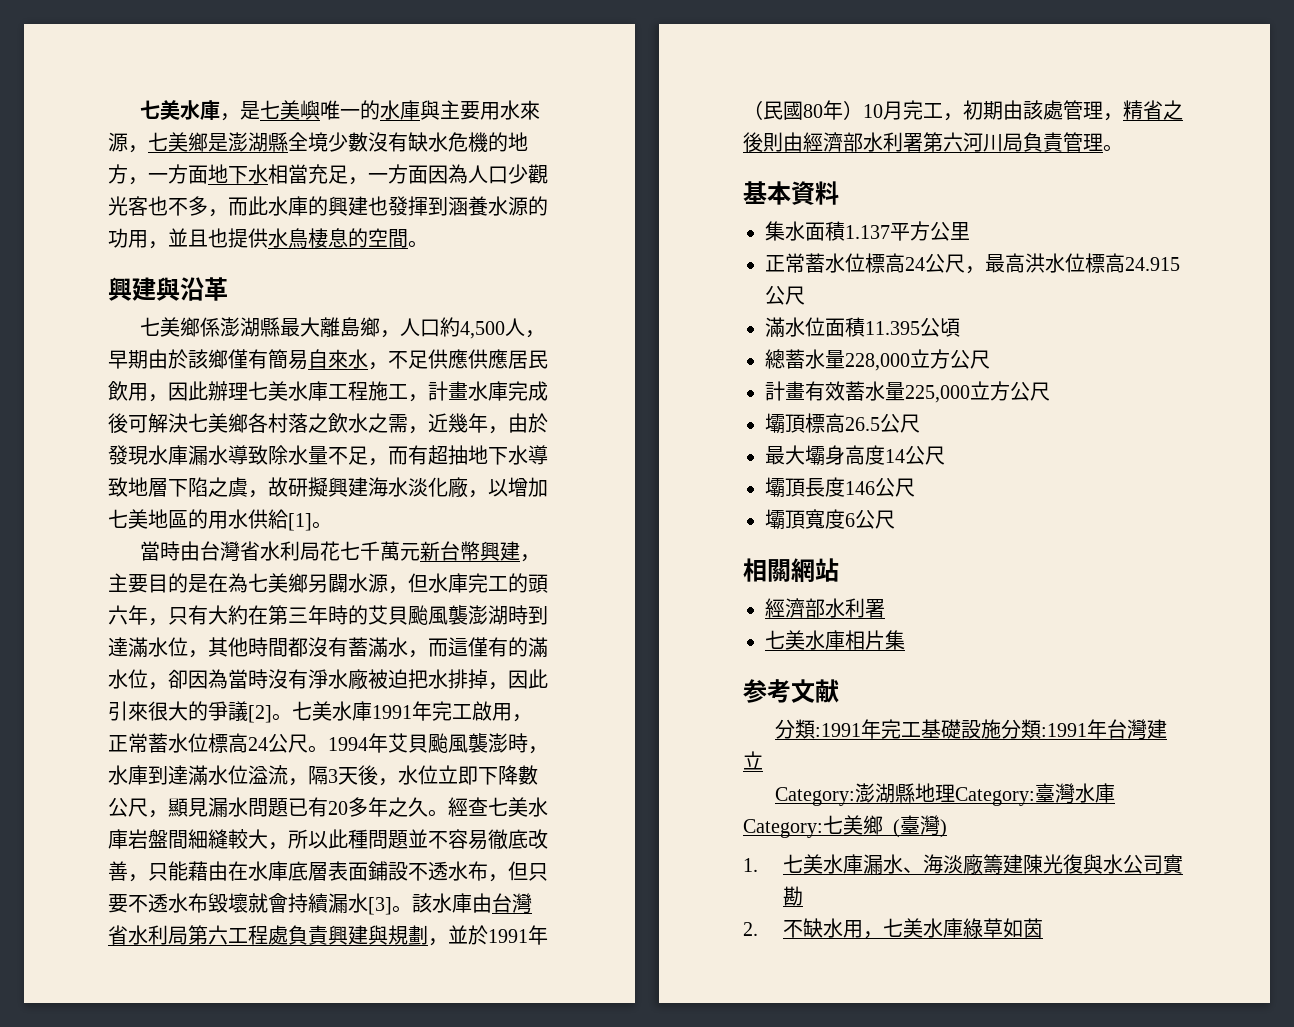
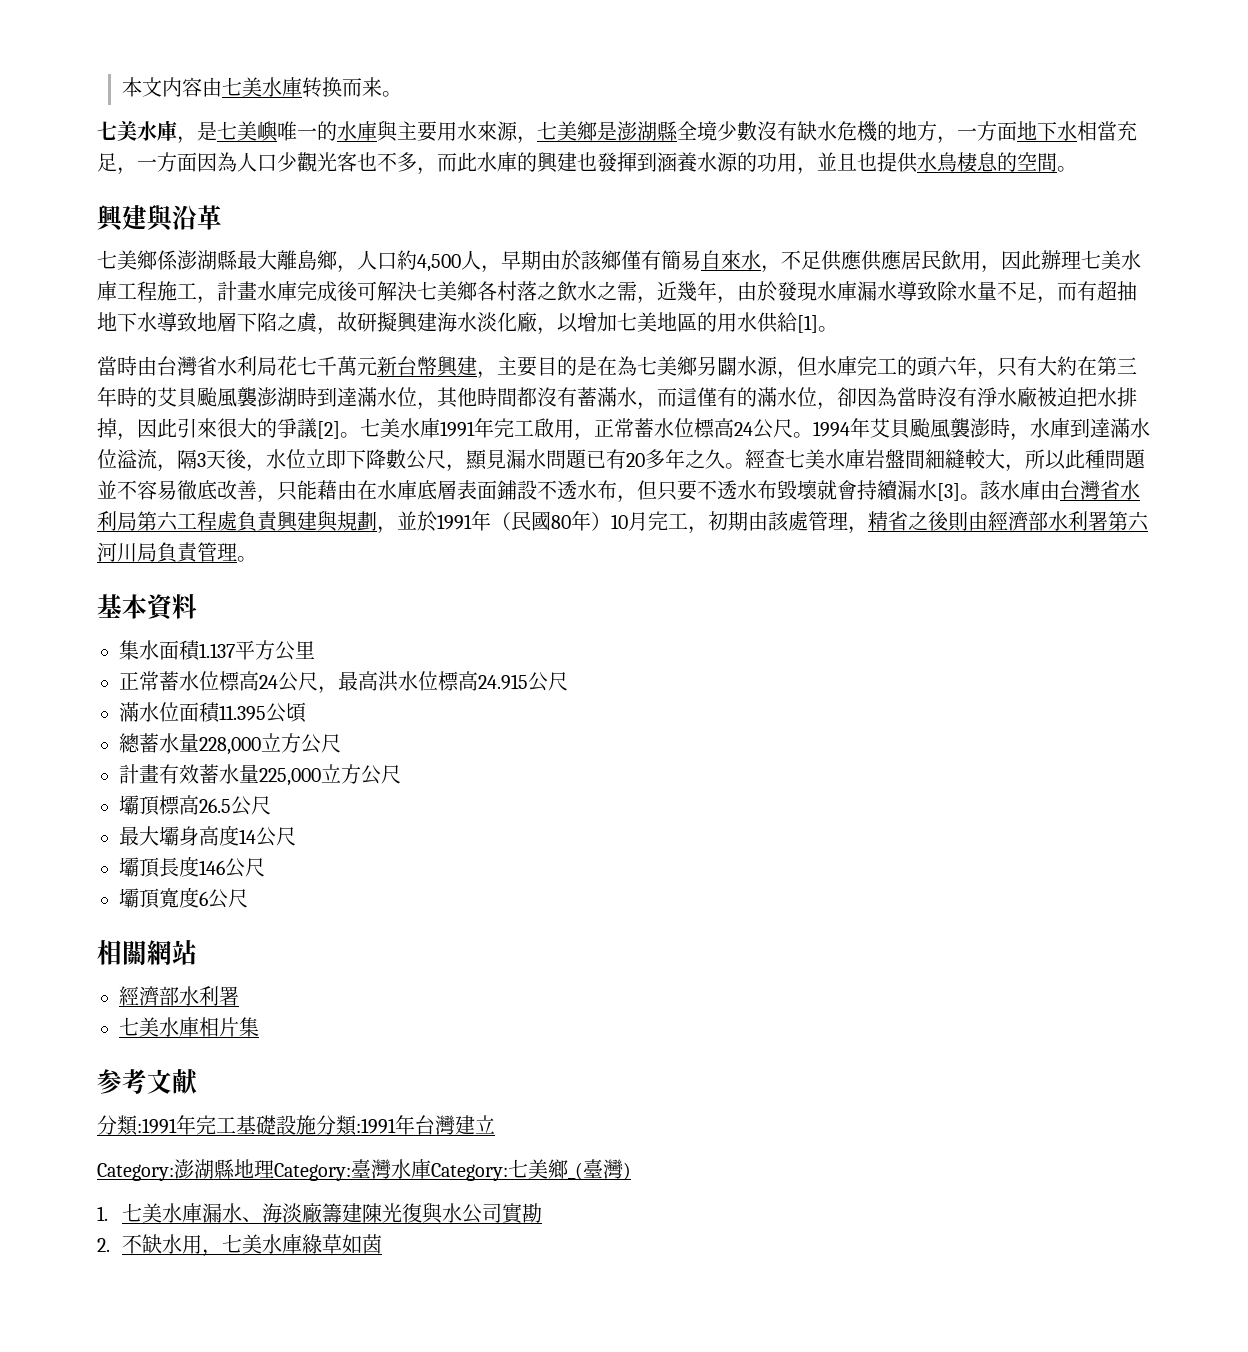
+ 本文内容由七美水庫转换而来。

